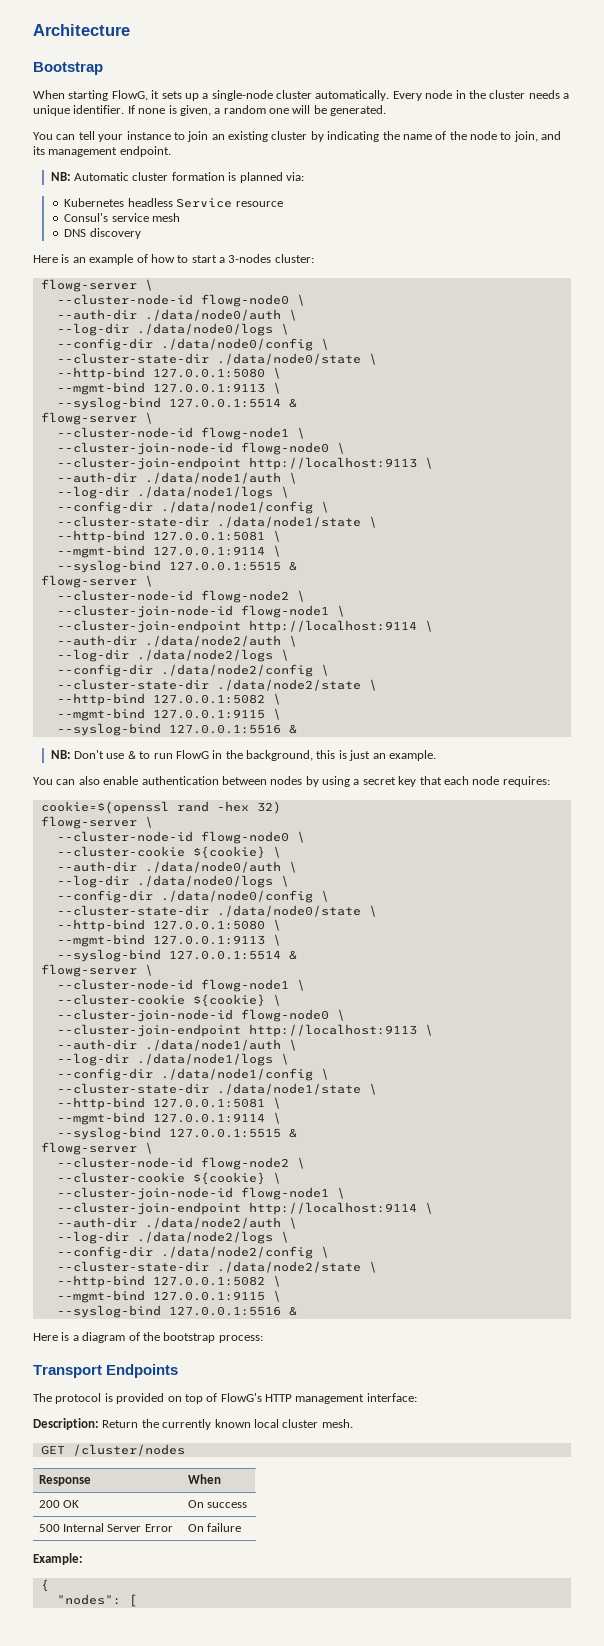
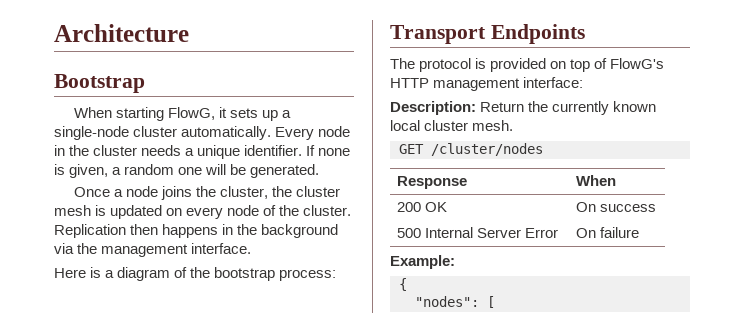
- You can tell your instance to join an existing cluster by indicating the name of the node to join, and its management endpoint.
- NB: Automatic cluster formation is planned via:
- Kubernetes headless Service resource
- Consul's service mesh
- DNS discovery
- Here is an example of how to start a 3-nodes cluster:
- flowg-server \
- --cluster-node-id flowg-node0 \
- --auth-dir ./data/node0/auth \
- --log-dir ./data/node0/logs \
- --config-dir ./data/node0/config \
- --cluster-state-dir ./data/node0/state \
- --http-bind 127.0.0.1:5080 \
- --mgmt-bind 127.0.0.1:9113 \
- --syslog-bind 127.0.0.1:5514 &
- flowg-server \
- --cluster-node-id flowg-node1 \
- --cluster-join-node-id flowg-node0 \
- --cluster-join-endpoint http://localhost:9113 \
- --auth-dir ./data/node1/auth \
- --log-dir ./data/node1/logs \
- --config-dir ./data/node1/config \
- --cluster-state-dir ./data/node1/state \
- --http-bind 127.0.0.1:5081 \
- --mgmt-bind 127.0.0.1:9114 \
- --syslog-bind 127.0.0.1:5515 &
- flowg-server \
- --cluster-node-id flowg-node2 \
- --cluster-join-node-id flowg-node1 \
- --cluster-join-endpoint http://localhost:9114 \
- --auth-dir ./data/node2/auth \
- --log-dir ./data/node2/logs \
- --config-dir ./data/node2/config \
- --cluster-state-dir ./data/node2/state \
- --http-bind 127.0.0.1:5082 \
- --mgmt-bind 127.0.0.1:9115 \
- --syslog-bind 127.0.0.1:5516 &
- NB: Don't use & to run FlowG in the background, this is just an example.
- You can also enable authentication between nodes by using a secret key that each node requires:
- cookie=$(openssl rand -hex 32)
- flowg-server \
- --cluster-node-id flowg-node0 \
- --cluster-cookie ${cookie} \
- --auth-dir ./data/node0/auth \
- --log-dir ./data/node0/logs \
- --config-dir ./data/node0/config \
- --cluster-state-dir ./data/node0/state \
- --http-bind 127.0.0.1:5080 \
- --mgmt-bind 127.0.0.1:9113 \
- --syslog-bind 127.0.0.1:5514 &
- flowg-server \
- --cluster-node-id flowg-node1 \
- --cluster-cookie ${cookie} \
- --cluster-join-node-id flowg-node0 \
- --cluster-join-endpoint http://localhost:9113 \
- --auth-dir ./data/node1/auth \
- --log-dir ./data/node1/logs \
- --config-dir ./data/node1/config \
- --cluster-state-dir ./data/node1/state \
- --http-bind 127.0.0.1:5081 \
- --mgmt-bind 127.0.0.1:9114 \
- --syslog-bind 127.0.0.1:5515 &
- flowg-server \
- --cluster-node-id flowg-node2 \
- --cluster-cookie ${cookie} \
- --cluster-join-node-id flowg-node1 \
- --cluster-join-endpoint http://localhost:9114 \
- --auth-dir ./data/node2/auth \
- --log-dir ./data/node2/logs \
- --config-dir ./data/node2/config \
- --cluster-state-dir ./data/node2/state \
- --http-bind 127.0.0.1:5082 \
- --mgmt-bind 127.0.0.1:9115 \
- --syslog-bind 127.0.0.1:5516 &
+ Once a node joins the cluster, the cluster mesh is updated on every node of the cluster. Replication then happens in the background via the management interface.

